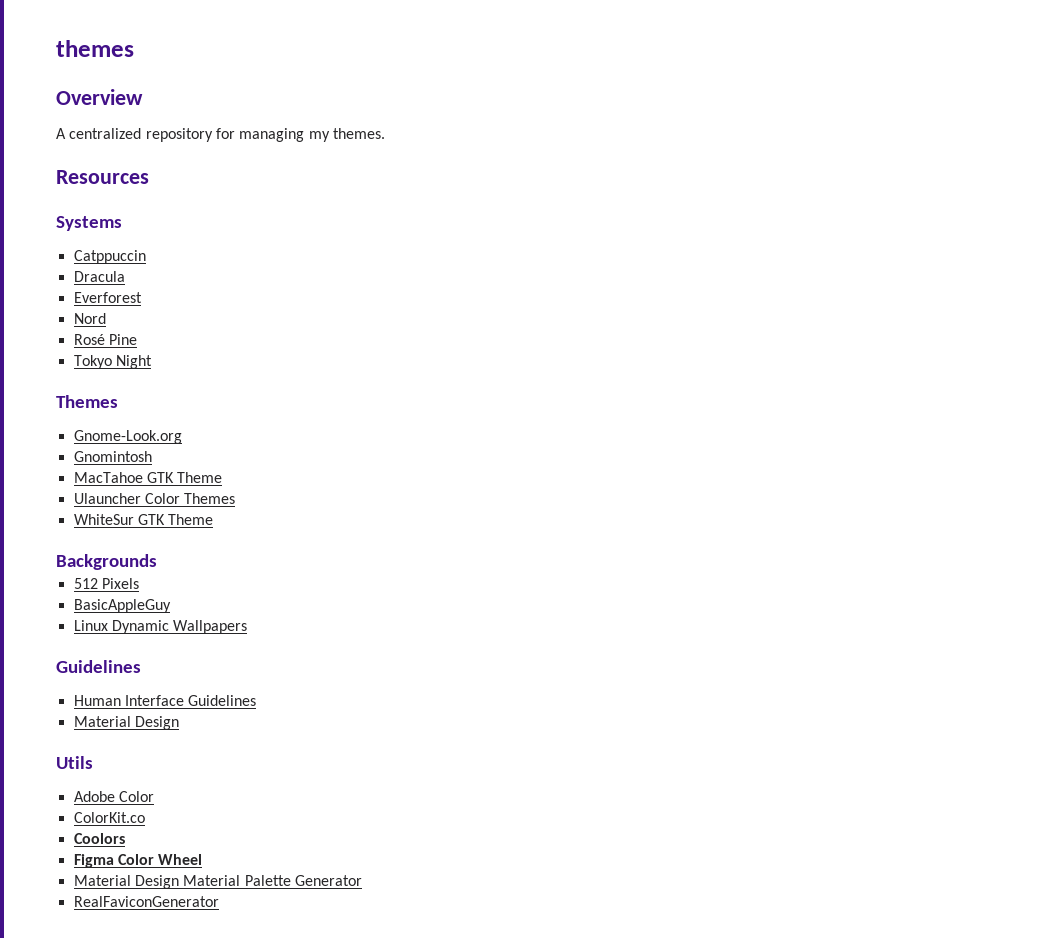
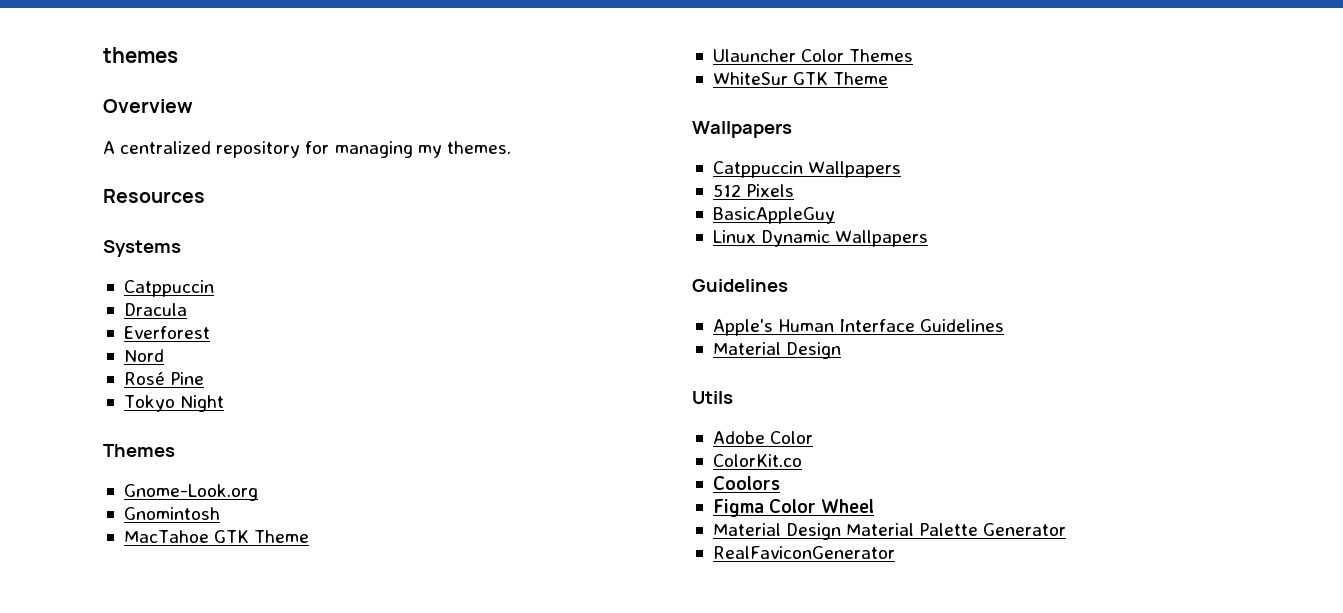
  WhiteSur GTK Theme
- Backgrounds
+ Wallpapers
+ Catppuccin Wallpapers
- Human Interface Guidelines
+ Apple's Human Interface Guidelines

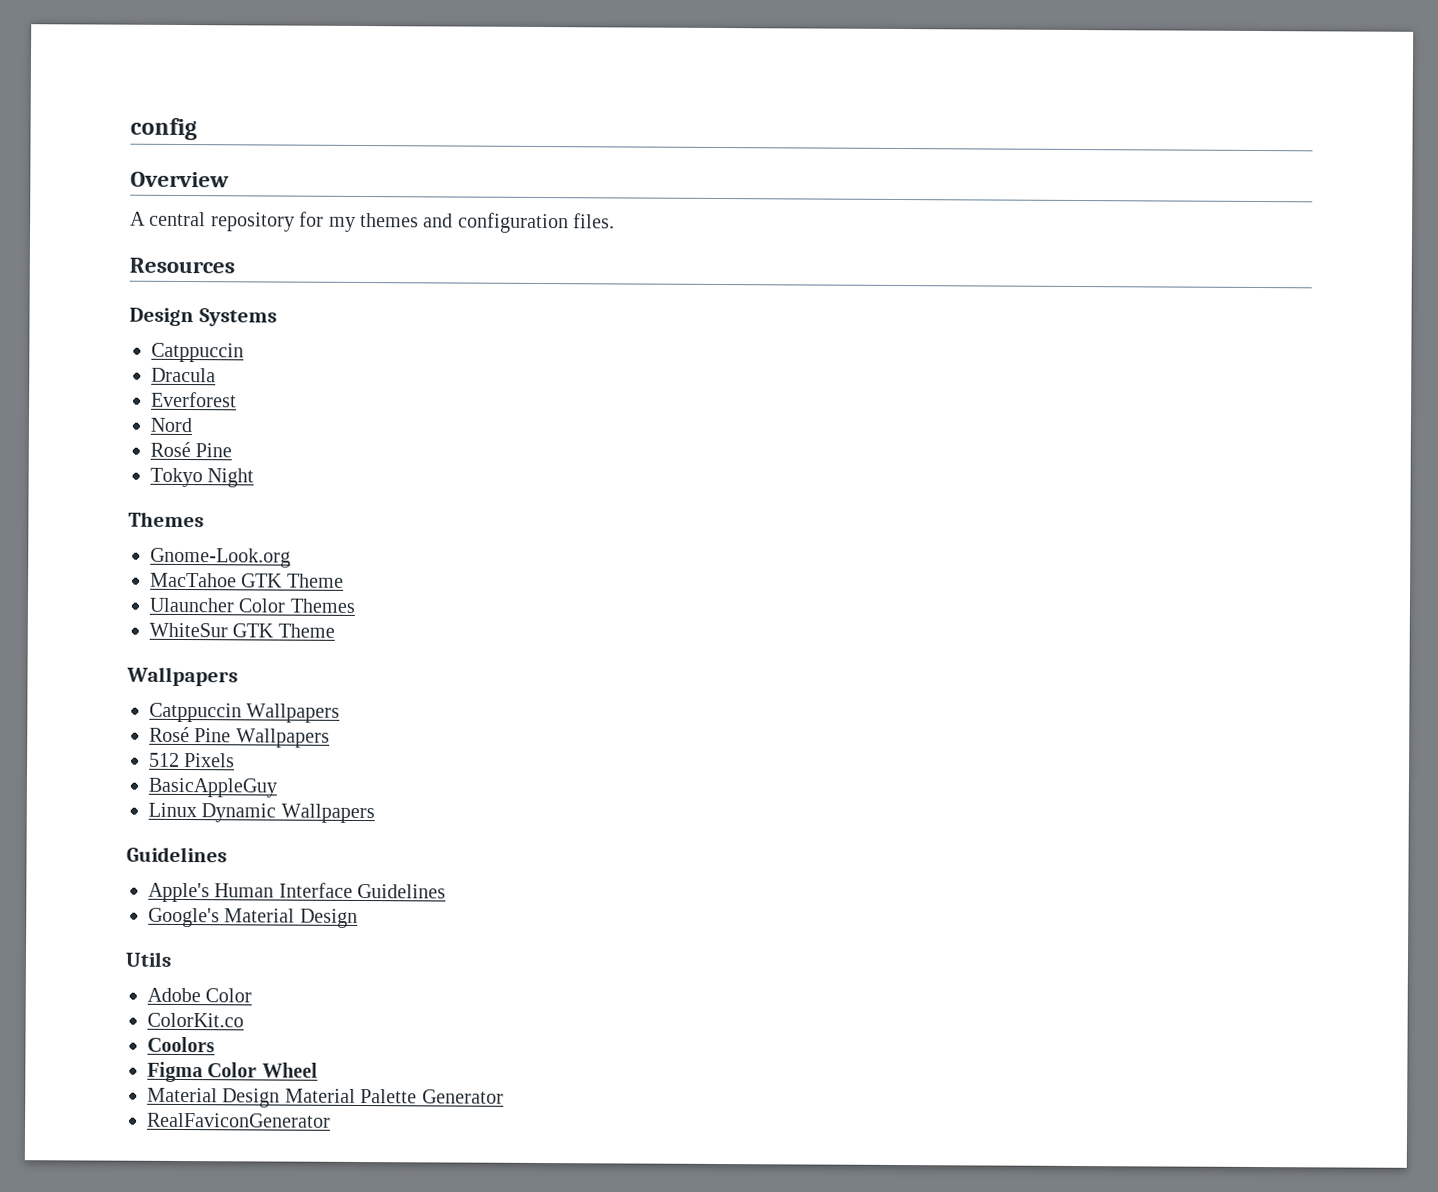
- themes
+ config
- A centralized repository for managing my themes.
+ A central repository for my themes and configuration files.
- Systems
+ Design Systems
- Gnomintosh
+ Rosé Pine Wallpapers
  Apple's Human Interface Guidelines
- Material Design
+ Google's Material Design

